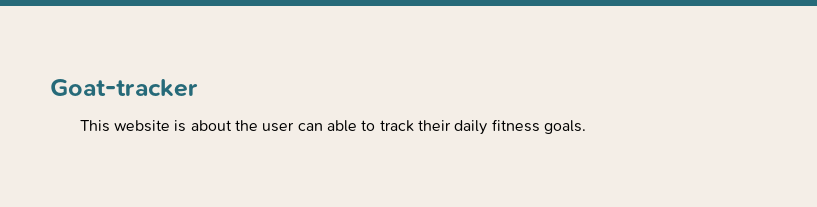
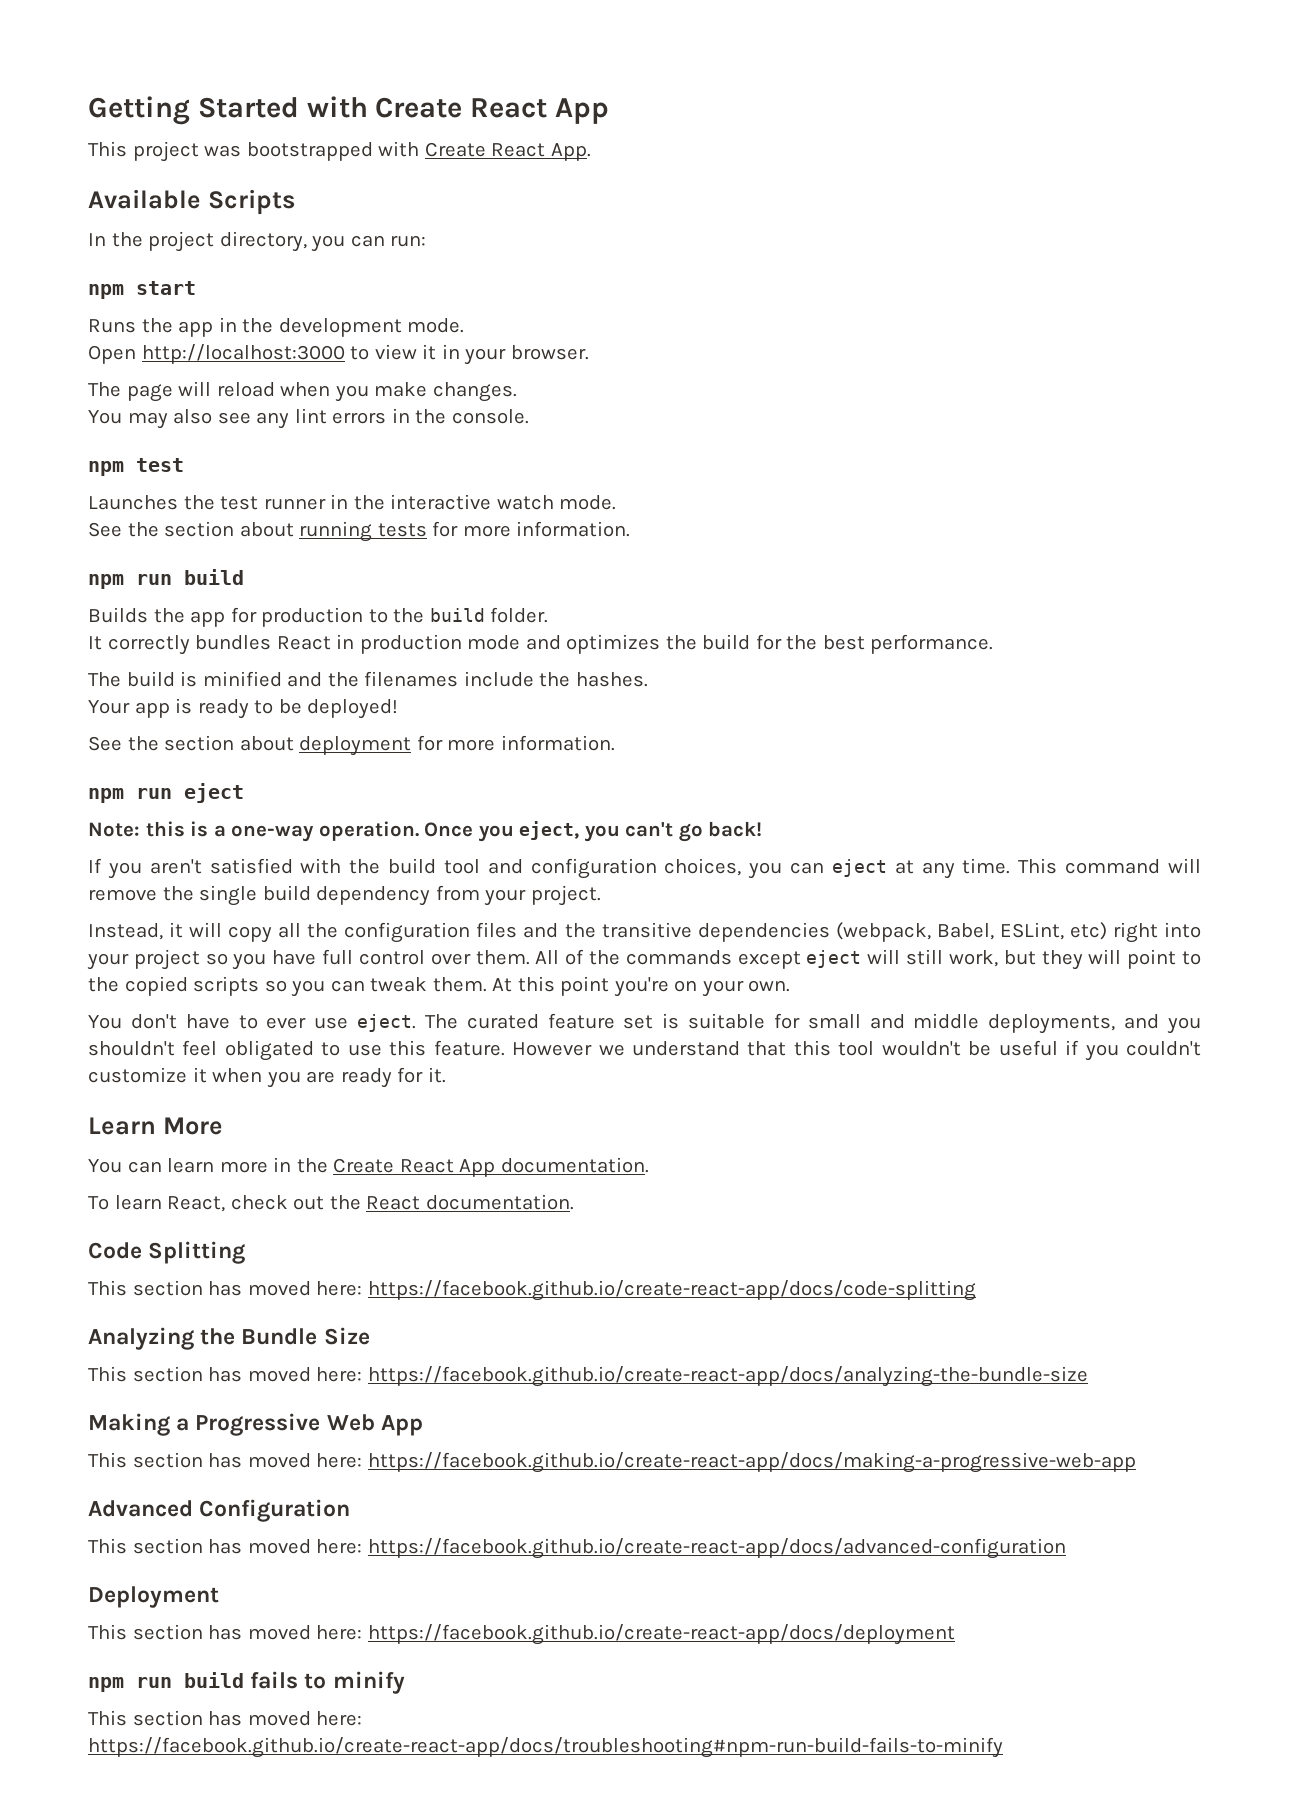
- Goat-tracker
- This website is about the user can able to track their daily fitness goals.
+ Getting Started with Create React App
+ This project was bootstrapped with Create React App.
+ Available Scripts
+ In the project directory, you can run:
+ npm start
+ Runs the app in the development mode.
+ Open http://localhost:3000 to view it in your browser.
+ The page will reload when you make changes.
+ You may also see any lint errors in the console.
+ npm test
+ Launches the test runner in the interactive watch mode.
+ See the section about running tests for more information.
+ npm run build
+ Builds the app for production to the build folder.
+ It correctly bundles React in production mode and optimizes the build for the best performance.
+ The build is minified and the filenames include the hashes.
+ Your app is ready to be deployed!
+ See the section about deployment for more information.
+ npm run eject
+ Note: this is a one-way operation. Once you eject, you can't go back!
+ If you aren't satisfied with the build tool and configuration choices, you can eject at any time. This command will remove the single build dependency from your project.
+ Instead, it will copy all the configuration files and the transitive dependencies (webpack, Babel, ESLint, etc) right into your project so you have full control over them. All of the commands except eject will still work, but they will point to the copied scripts so you can tweak them. At this point you're on your own.
+ You don't have to ever use eject. The curated feature set is suitable for small and middle deployments, and you shouldn't feel obligated to use this feature. However we understand that this tool wouldn't be useful if you couldn't customize it when you are ready for it.
+ Learn More
+ You can learn more in the Create React App documentation.
+ To learn React, check out the React documentation.
+ Code Splitting
+ This section has moved here: https://facebook.github.io/create-react-app/docs/code-splitting
+ Analyzing the Bundle Size
+ This section has moved here: https://facebook.github.io/create-react-app/docs/analyzing-the-bundle-size
+ Making a Progressive Web App
+ This section has moved here: https://facebook.github.io/create-react-app/docs/making-a-progressive-web-app
+ Advanced Configuration
+ This section has moved here: https://facebook.github.io/create-react-app/docs/advanced-configuration
+ Deployment
+ This section has moved here: https://facebook.github.io/create-react-app/docs/deployment
+ npm run build fails to minify
+ This section has moved here: https://facebook.github.io/create-react-app/docs/troubleshooting#npm-run-build-fails-to-minify

